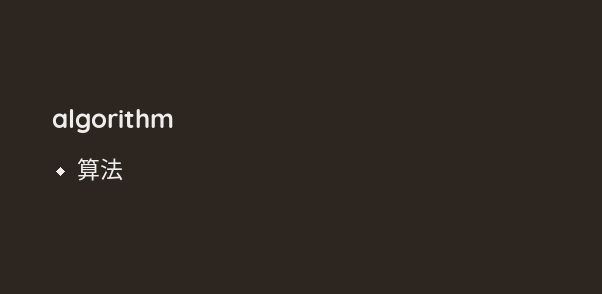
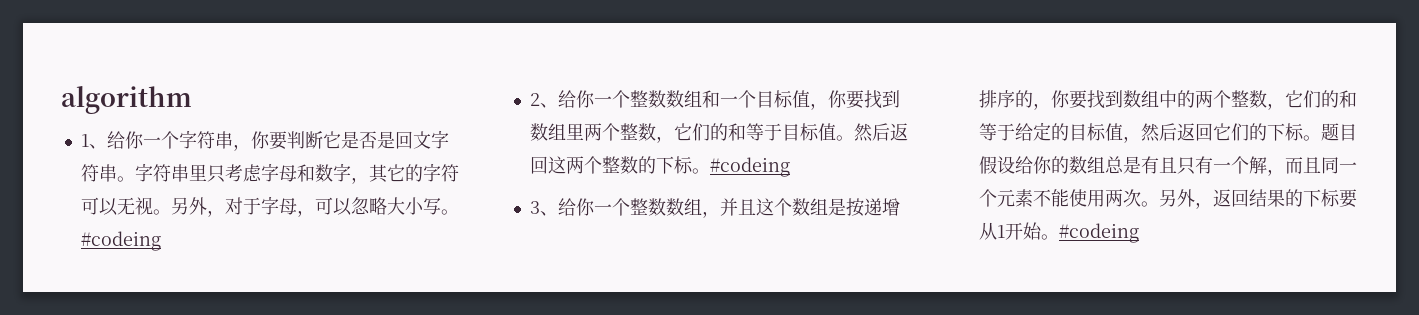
- 算法
+ 1、给你一个字符串，你要判断它是否是回文字符串。字符串里只考虑字母和数字，其它的字符可以无视。另外，对于字母，可以忽略大小写。#codeing
+ 2、给你一个整数数组和一个目标值，你要找到数组里两个整数，它们的和等于目标值。然后返回这两个整数的下标。#codeing
+ 3、给你一个整数数组，并且这个数组是按递增排序的，你要找到数组中的两个整数，它们的和等于给定的目标值，然后返回它们的下标。题目假设给你的数组总是有且只有一个解，而且同一个元素不能使用两次。另外，返回结果的下标要从1开始。#codeing

